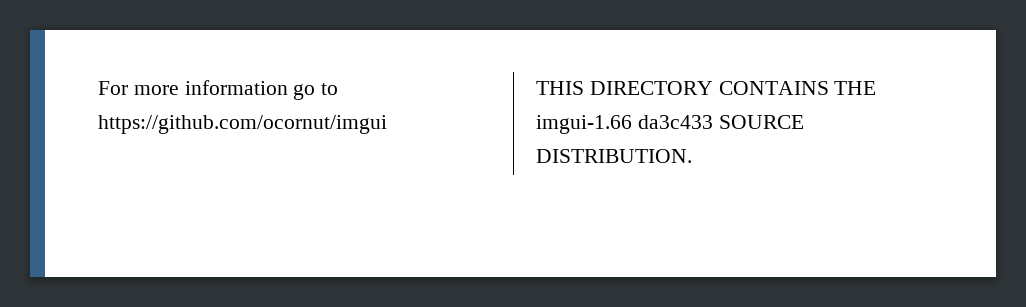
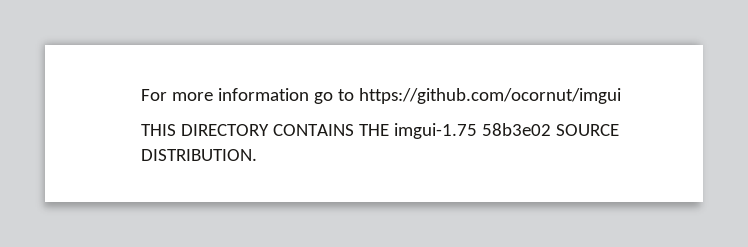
- THIS DIRECTORY CONTAINS THE imgui-1.66 da3c433 SOURCE DISTRIBUTION.
+ THIS DIRECTORY CONTAINS THE imgui-1.75 58b3e02 SOURCE DISTRIBUTION.

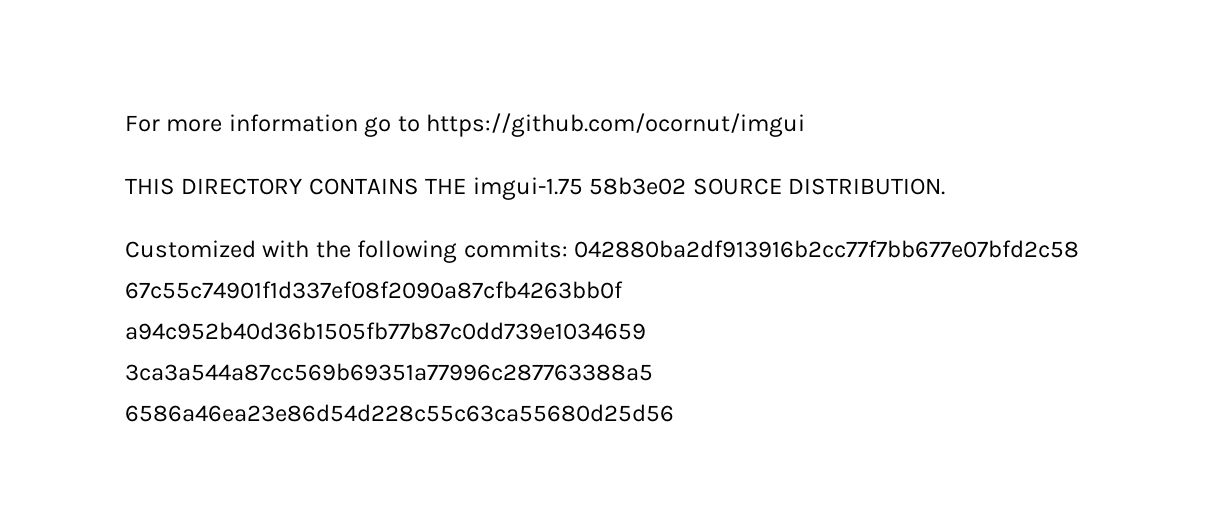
+ Customized with the following commits: 042880ba2df913916b2cc77f7bb677e07bfd2c58 67c55c74901f1d337ef08f2090a87cfb4263bb0f a94c952b40d36b1505fb77b87c0dd739e1034659 3ca3a544a87cc569b69351a77996c287763388a5 6586a46ea23e86d54d228c55c63ca55680d25d56

